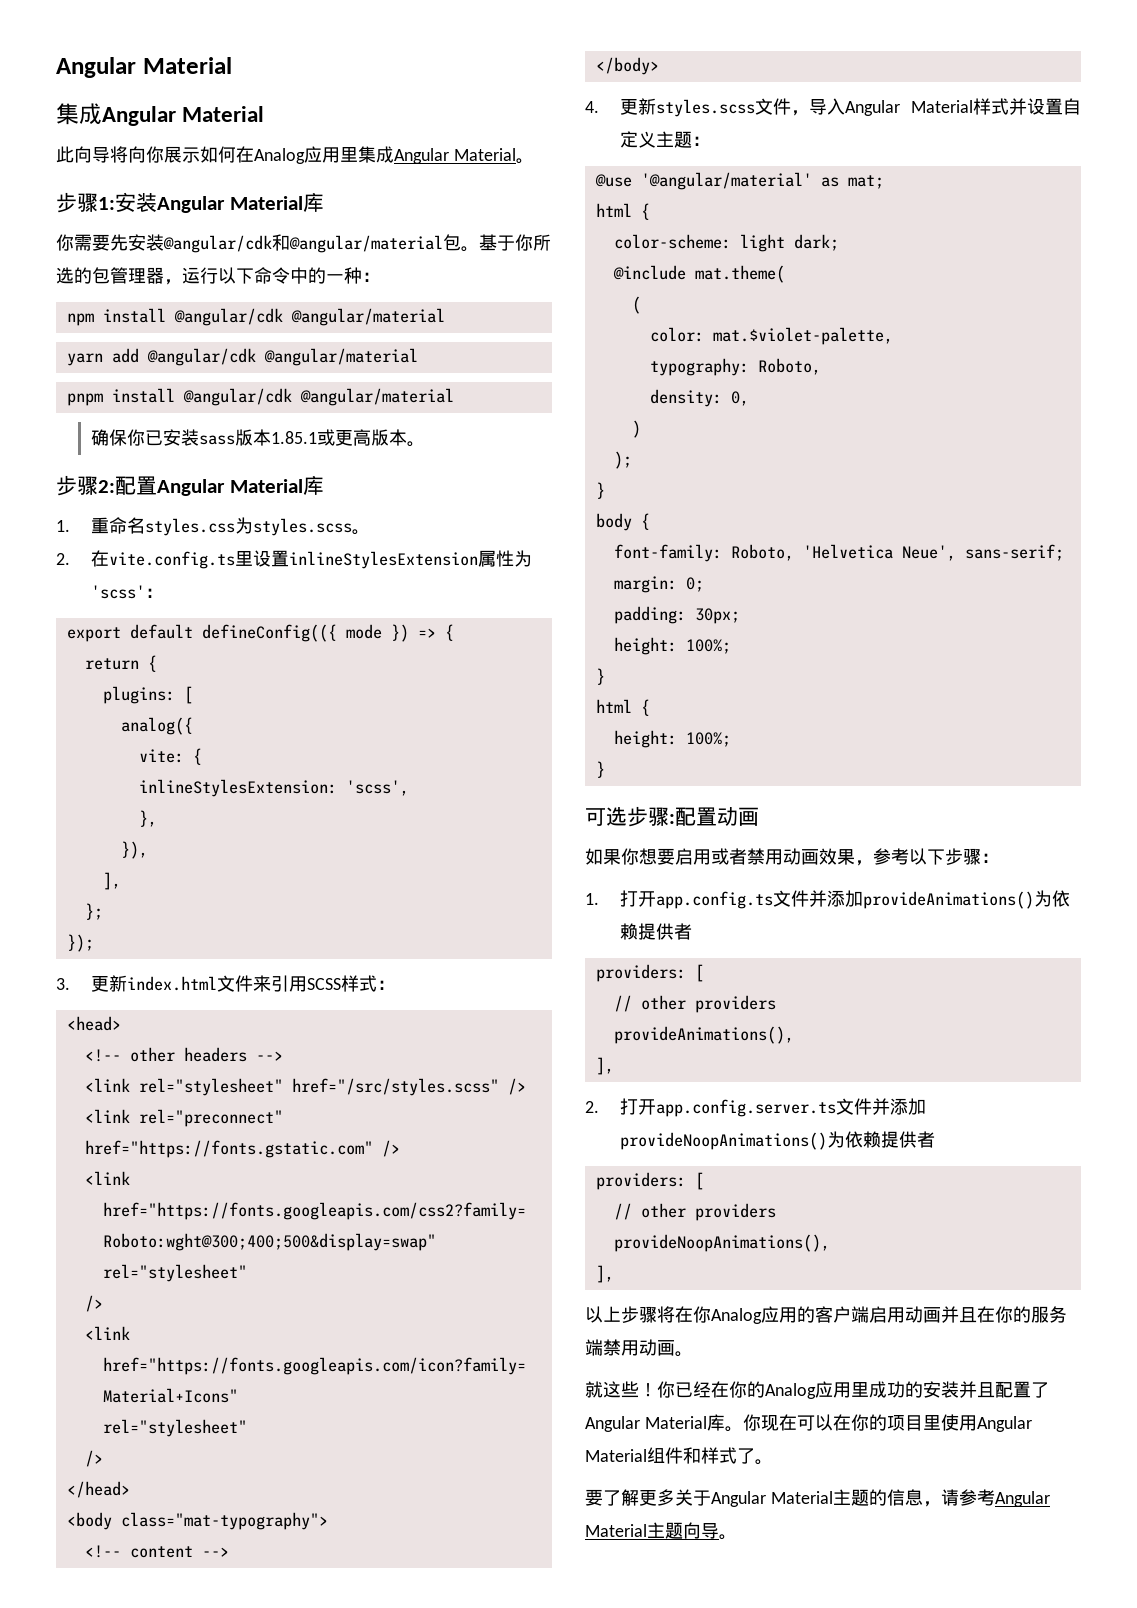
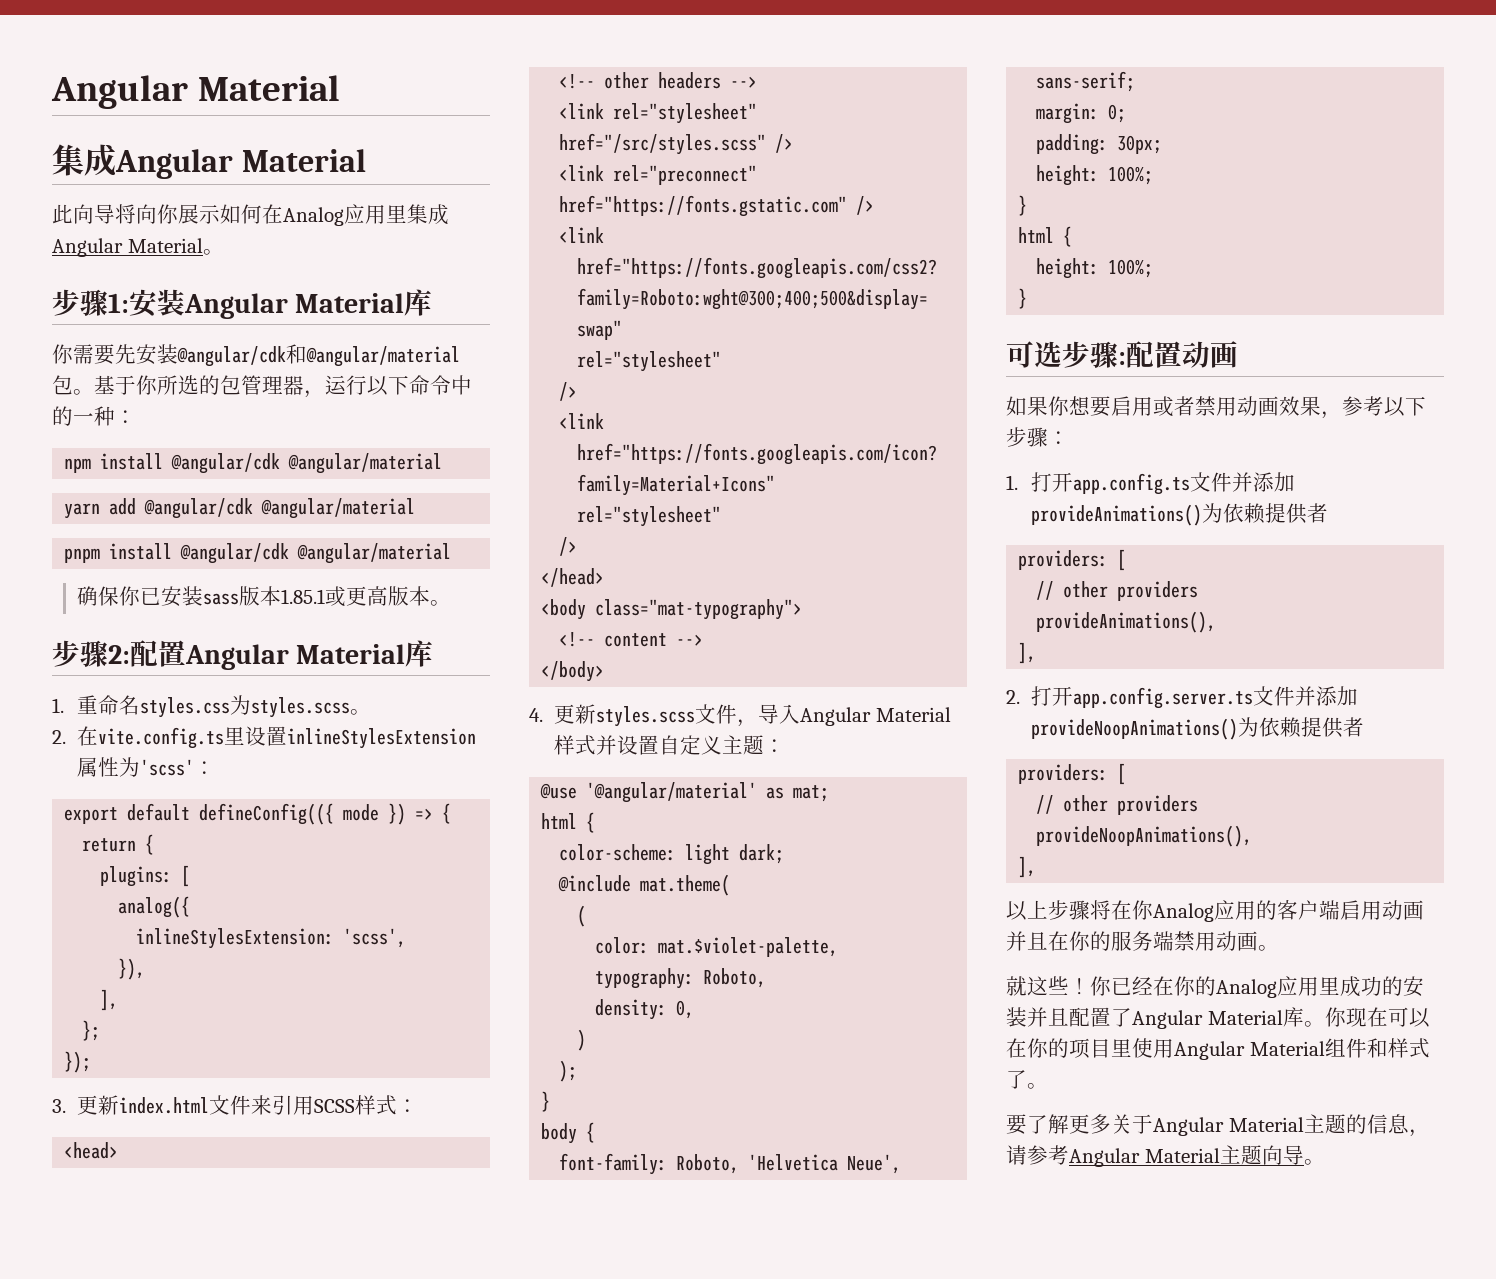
- vite: {
- },

